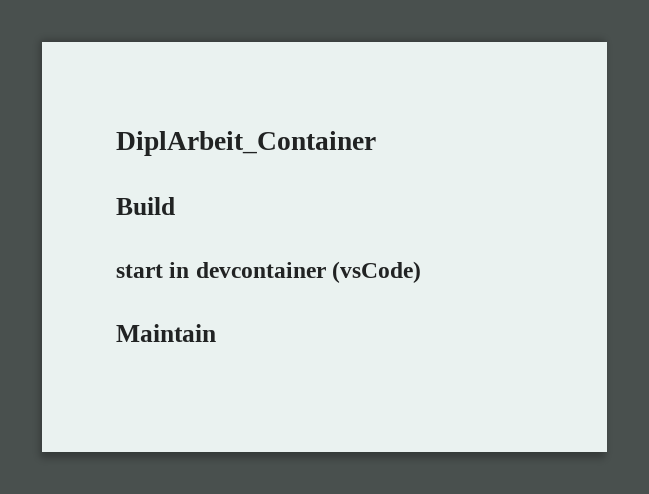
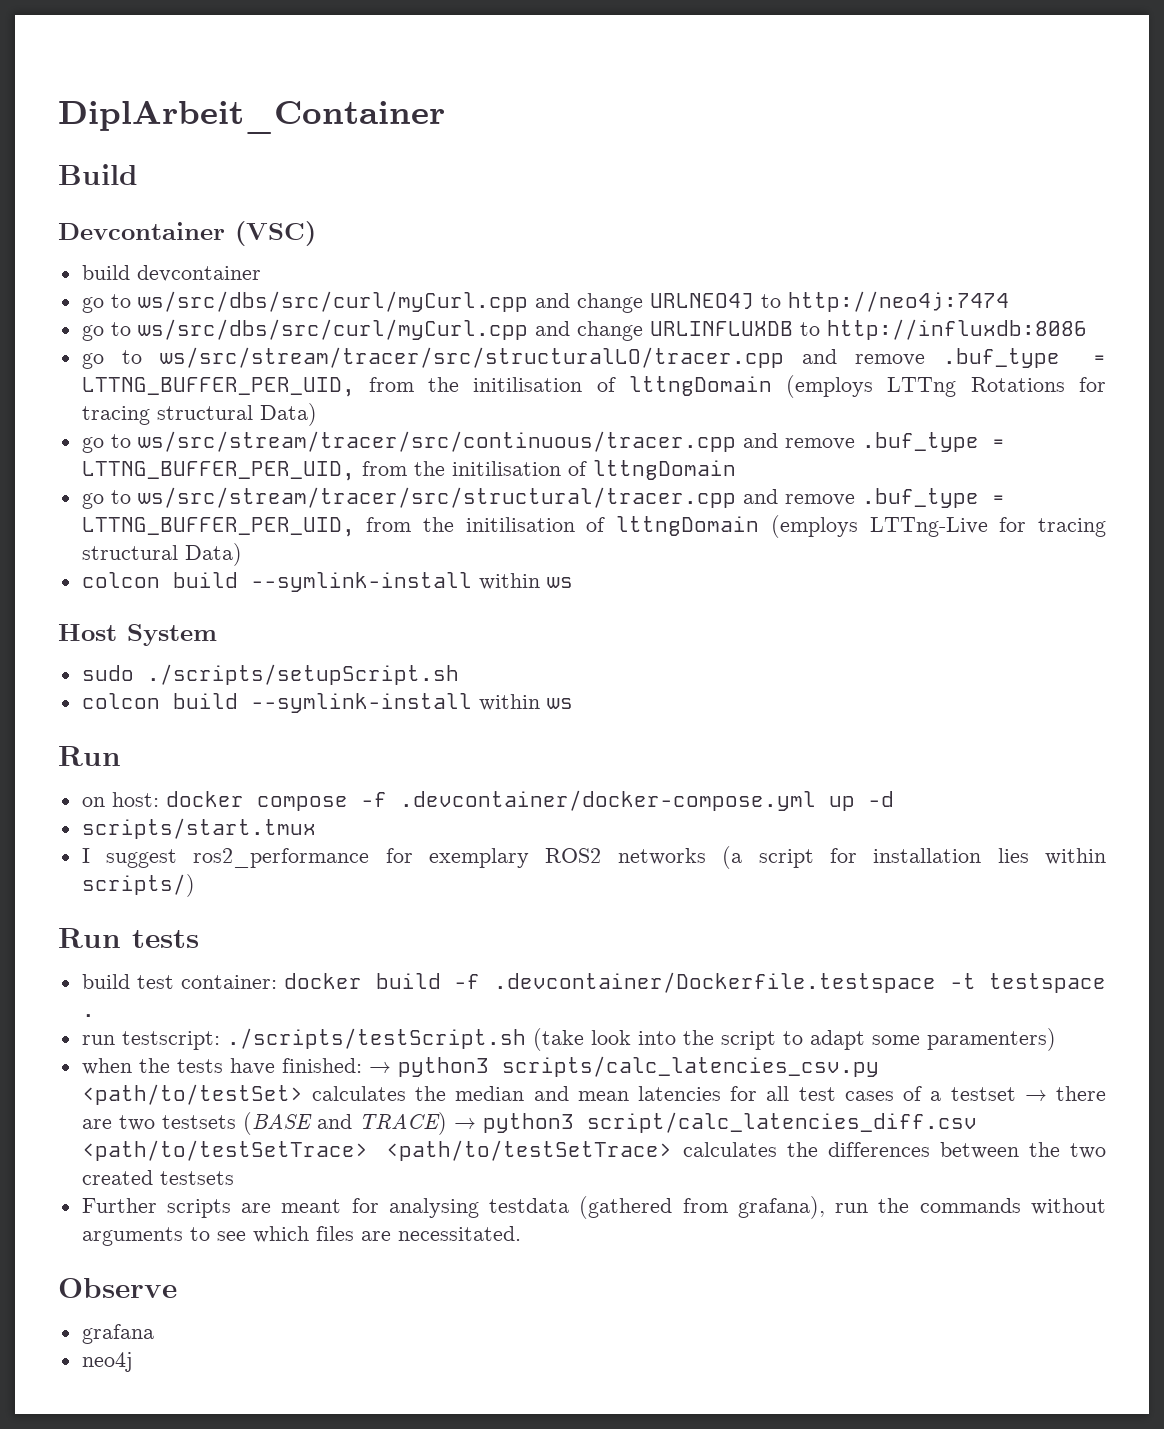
- start in devcontainer (vsCode)
- Maintain
+ Devcontainer (VSC)
+ build devcontainer
+ go to ws/src/dbs/src/curl/myCurl.cpp and change URLNEO4J to http://neo4j:7474
+ go to ws/src/dbs/src/curl/myCurl.cpp and change URLINFLUXDB to http://influxdb:8086
+ go to ws/src/stream/tracer/src/structuralLO/tracer.cpp and remove .buf_type = LTTNG_BUFFER_PER_UID, from the initilisation of lttngDomain (employs LTTng Rotations for tracing structural Data)
+ go to ws/src/stream/tracer/src/continuous/tracer.cpp and remove .buf_type = LTTNG_BUFFER_PER_UID, from the initilisation of lttngDomain
+ go to ws/src/stream/tracer/src/structural/tracer.cpp and remove .buf_type = LTTNG_BUFFER_PER_UID, from the initilisation of lttngDomain (employs LTTng-Live for tracing structural Data)
+ colcon build --symlink-install within ws
+ Host System
+ sudo ./scripts/setupScript.sh
+ colcon build --symlink-install within ws
+ Run
+ on host: docker compose -f .devcontainer/docker-compose.yml up -d
+ scripts/start.tmux
+ I suggest ros2_performance for exemplary ROS2 networks (a script for installation lies within scripts/)
+ Run tests
+ build test container: docker build -f .devcontainer/Dockerfile.testspace -t testspace .
+ run testscript: ./scripts/testScript.sh (take look into the script to adapt some paramenters)
+ when the tests have finished: → python3 scripts/calc_latencies_csv.py <path/to/testSet> calculates the median and mean latencies for all test cases of a testset → there are two testsets (BASE and TRACE) → python3 script/calc_latencies_diff.csv <path/to/testSetTrace> <path/to/testSetTrace> calculates the differences between the two created testsets
+ Further scripts are meant for analysing testdata (gathered from grafana), run the commands without arguments to see which files are necessitated.
+ Observe
+ grafana
+ neo4j

